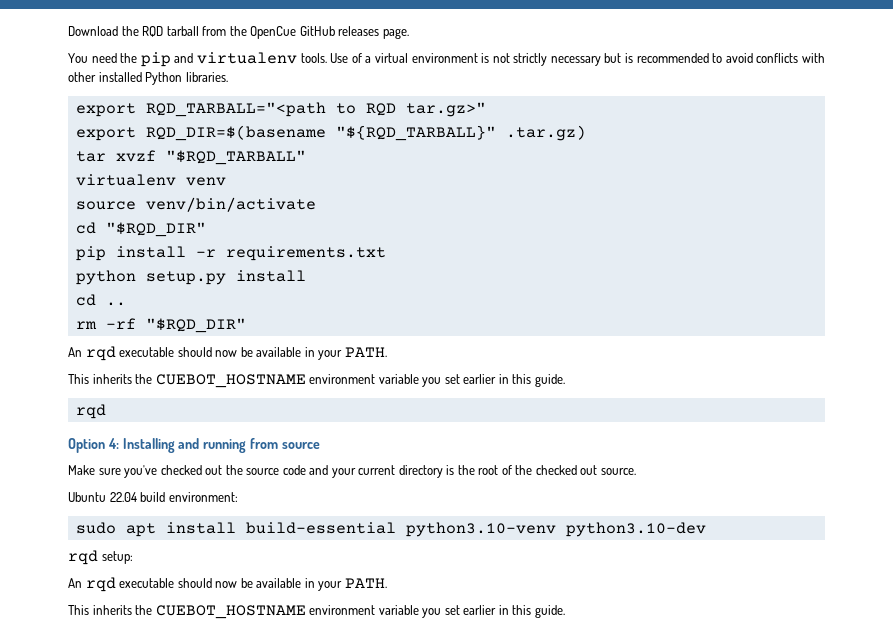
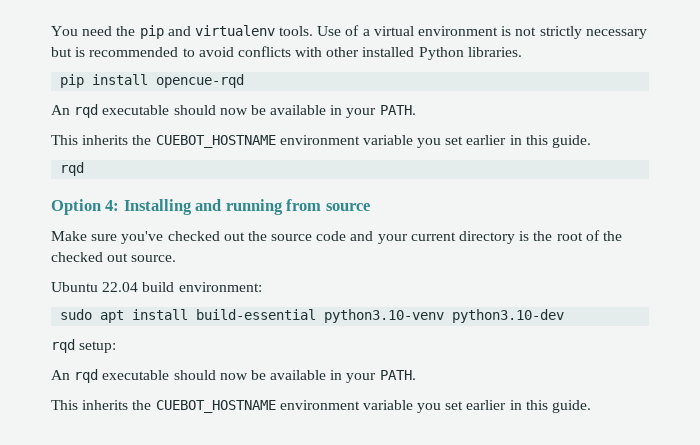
- Download the RQD tarball from the OpenCue GitHub releases page.
- export RQD_TARBALL="<path to RQD tar.gz>"
- export RQD_DIR=$(basename "${RQD_TARBALL}" .tar.gz)
- tar xvzf "$RQD_TARBALL"
- virtualenv venv
- source venv/bin/activate
- cd "$RQD_DIR"
- pip install -r requirements.txt
- python setup.py install
- cd ..
- rm -rf "$RQD_DIR"
+ pip install opencue-rqd

